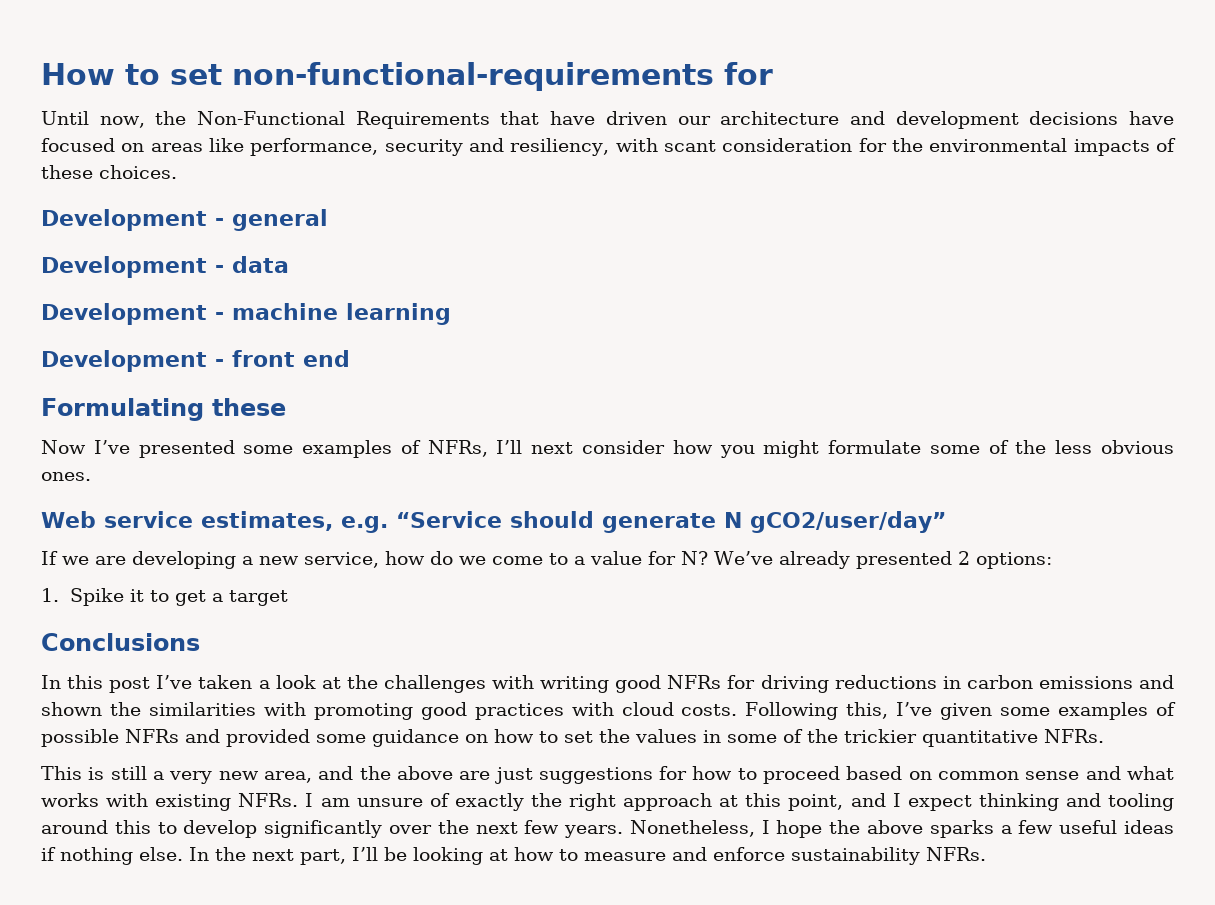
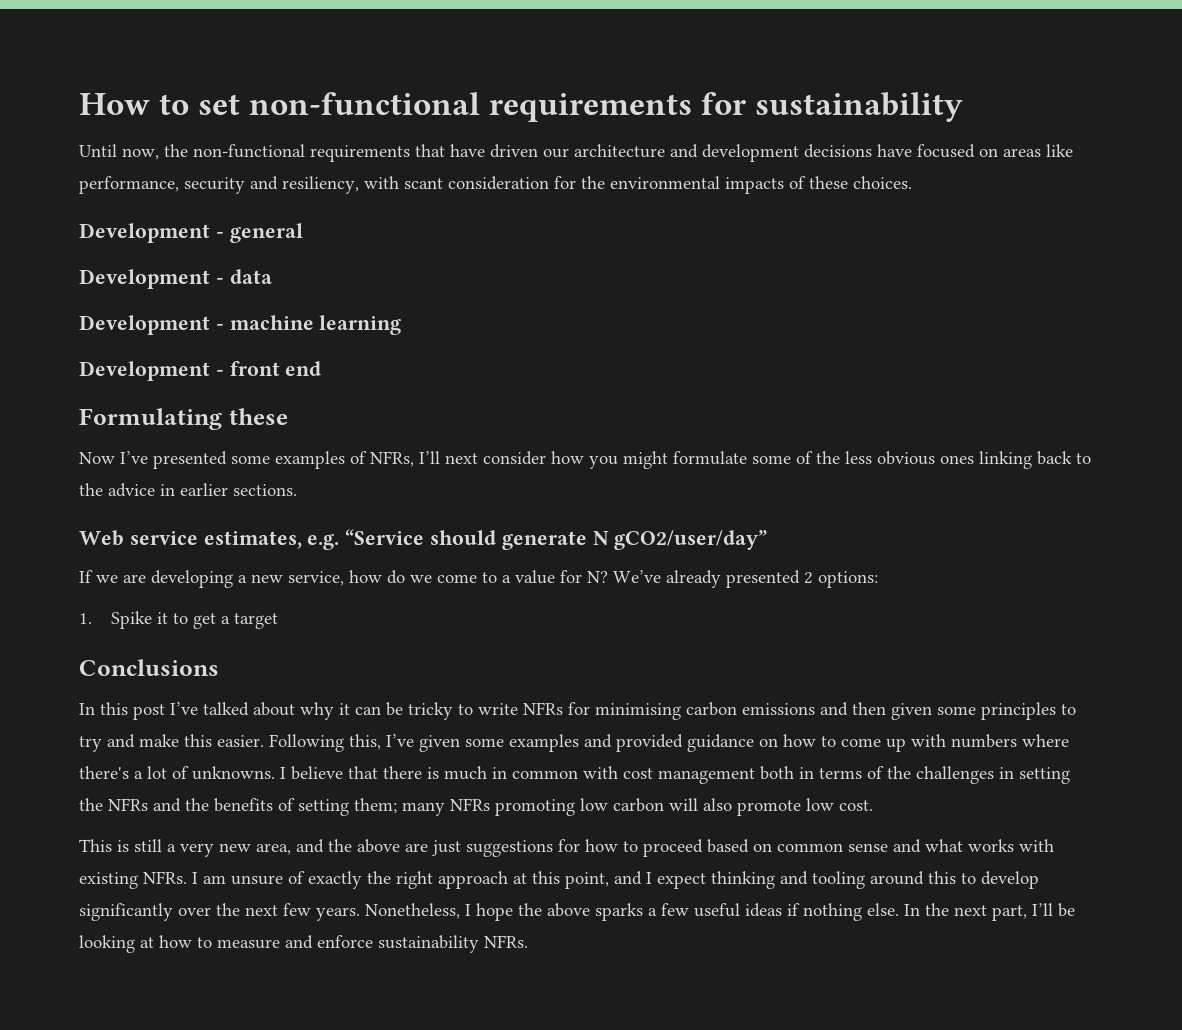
- How to set non-functional-requirements for
+ How to set non-functional requirements for sustainability
- Until now, the Non-Functional Requirements that have driven our architecture and development decisions have focused on areas like performance, security and resiliency, with scant consideration for the environmental impacts of these choices.
+ Until now, the non-functional requirements that have driven our architecture and development decisions have focused on areas like performance, security and resiliency, with scant consideration for the environmental impacts of these choices.
- Now I’ve presented some examples of NFRs, I’ll next consider how you might formulate some of the less obvious ones.
+ Now I’ve presented some examples of NFRs, I’ll next consider how you might formulate some of the less obvious ones linking back to the advice in earlier sections.
- In this post I’ve taken a look at the challenges with writing good NFRs for driving reductions in carbon emissions and shown the similarities with promoting good practices with cloud costs.
+ In this post I’ve talked about why it can be tricky to write NFRs for minimising carbon emissions and then given some principles to try and make this easier.
- Following this, I’ve given some examples of possible NFRs and provided some guidance on how to set the values in some of the trickier quantitative NFRs.
+ Following this, I’ve given some examples and provided guidance on how to come up with numbers where there's a lot of unknowns. I believe that there is much in common with cost management both in terms of the challenges in setting the NFRs and the benefits of setting them; many NFRs promoting low carbon will also promote low cost.

